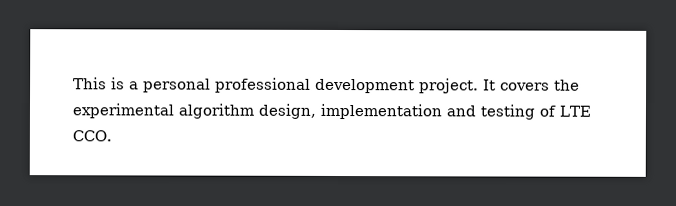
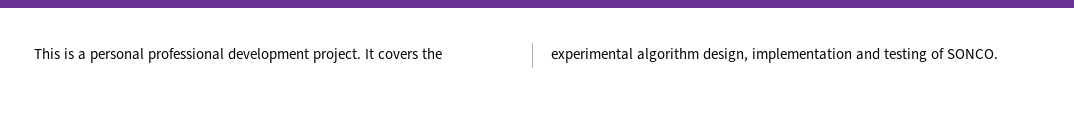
- It covers the experimental algorithm design, implementation and testing of LTE CCO.
+ It covers the experimental algorithm design, implementation and testing of SONCO.

